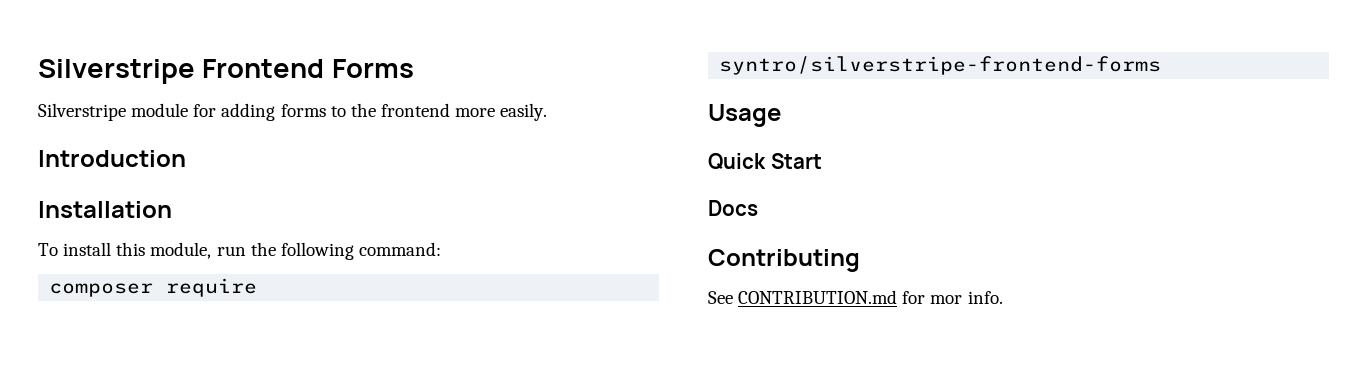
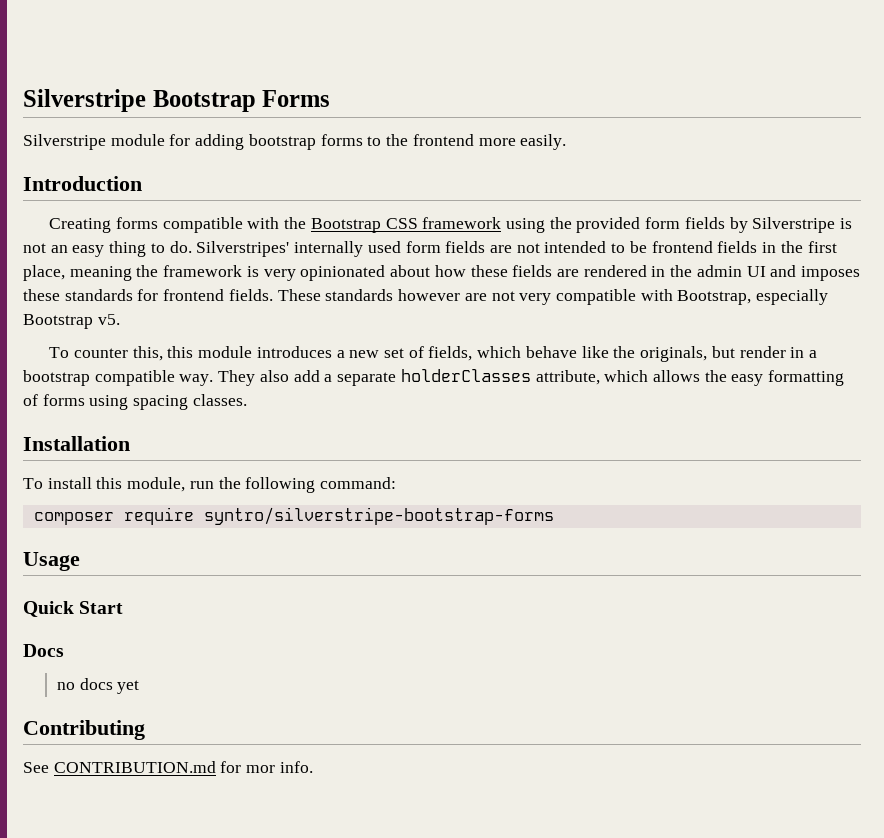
- Silverstripe Frontend Forms
+ Silverstripe Bootstrap Forms
- Silverstripe module for adding forms to the frontend more easily.
+ Silverstripe module for adding bootstrap forms to the frontend more easily.
+ Creating forms compatible with the Bootstrap CSS framework using the provided form fields by Silverstripe is not an easy thing to do. Silverstripes' internally used form fields are not intended to be frontend fields in the first place, meaning the framework is very opinionated about how these fields are rendered in the admin UI and imposes these standards for frontend fields. These standards however are not very compatible with Bootstrap, especially Bootstrap v5.
+ To counter this, this module introduces a new set of fields, which behave like the originals, but render in a bootstrap compatible way. They also add a separate holderClasses attribute, which allows the easy formatting of forms using spacing classes.
- composer require syntro/silverstripe-frontend-forms
+ composer require syntro/silverstripe-bootstrap-forms
+ no docs yet

